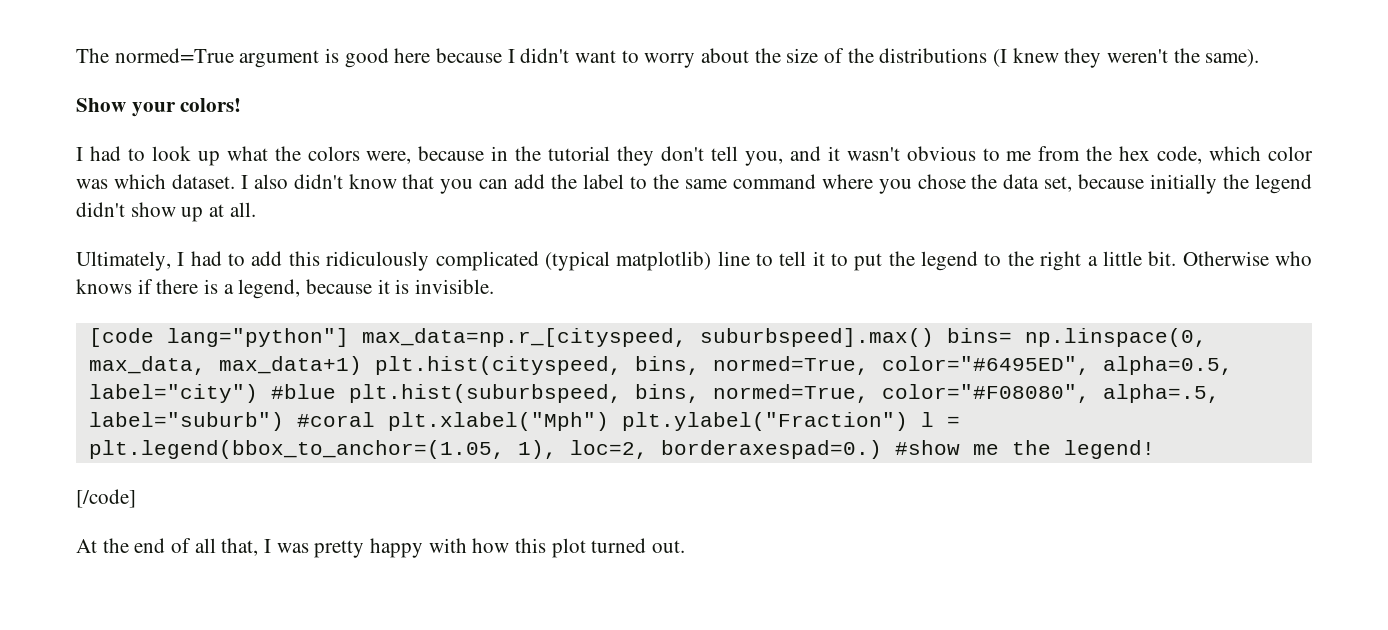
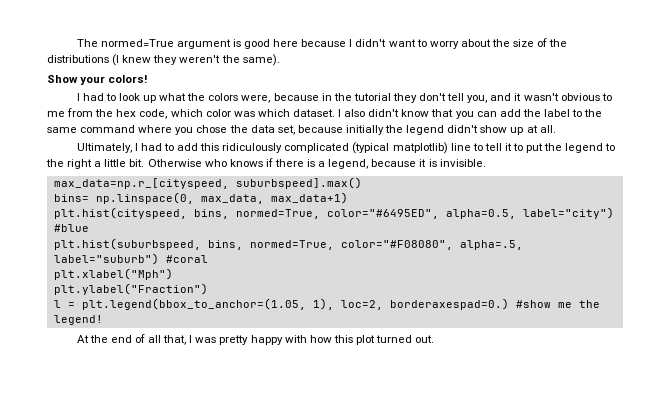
- [code lang="python"] max_data=np.r_[cityspeed, suburbspeed].max() bins= np.linspace(0, max_data, max_data+1) plt.hist(cityspeed, bins, normed=True, color="#6495ED", alpha=0.5, label="city") #blue plt.hist(suburbspeed, bins, normed=True, color="#F08080", alpha=.5, label="suburb") #coral plt.xlabel("Mph") plt.ylabel("Fraction") l = plt.legend(bbox_to_anchor=(1.05, 1), loc=2, borderaxespad=0.)
+ max_data=np.r_[cityspeed, suburbspeed].max()
+ bins= np.linspace(0, max_data, max_data+1)
+ plt.hist(cityspeed, bins, normed=True, color="#6495ED", alpha=0.5, label="city") #blue
+ plt.hist(suburbspeed, bins, normed=True, color="#F08080", alpha=.5, label="suburb") #coral
+ plt.xlabel("Mph")
+ plt.ylabel("Fraction")
+ l = plt.legend(bbox_to_anchor=(1.05, 1), loc=2, borderaxespad=0.)
- [/code]

